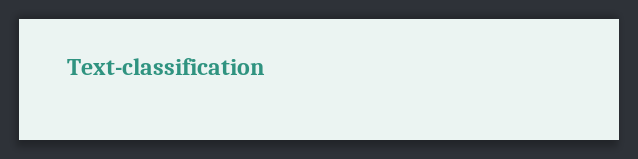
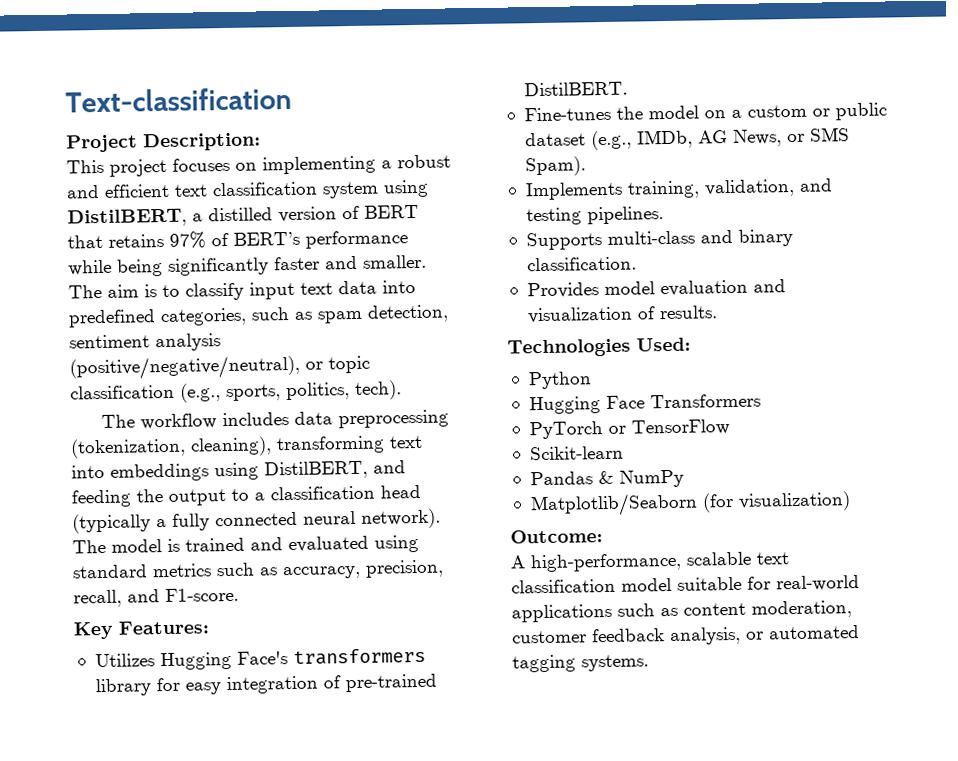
+ Project Description:
+ This project focuses on implementing a robust and efficient text classification system using DistilBERT, a distilled version of BERT that retains 97% of BERT’s performance while being significantly faster and smaller. The aim is to classify input text data into predefined categories, such as spam detection, sentiment analysis (positive/negative/neutral), or topic classification (e.g., sports, politics, tech).
+ The workflow includes data preprocessing (tokenization, cleaning), transforming text into embeddings using DistilBERT, and feeding the output to a classification head (typically a fully connected neural network). The model is trained and evaluated using standard metrics such as accuracy, precision, recall, and F1-score.
+ Key Features:
+ Utilizes Hugging Face's transformers library for easy integration of pre-trained DistilBERT.
+ Fine-tunes the model on a custom or public dataset (e.g., IMDb, AG News, or SMS Spam).
+ Implements training, validation, and testing pipelines.
+ Supports multi-class and binary classification.
+ Provides model evaluation and visualization of results.
+ Technologies Used:
+ Python
+ Hugging Face Transformers
+ PyTorch or TensorFlow
+ Scikit-learn
+ Pandas & NumPy
+ Matplotlib/Seaborn (for visualization)
+ Outcome:
+ A high-performance, scalable text classification model suitable for real-world applications such as content moderation, customer feedback analysis, or automated tagging systems.

